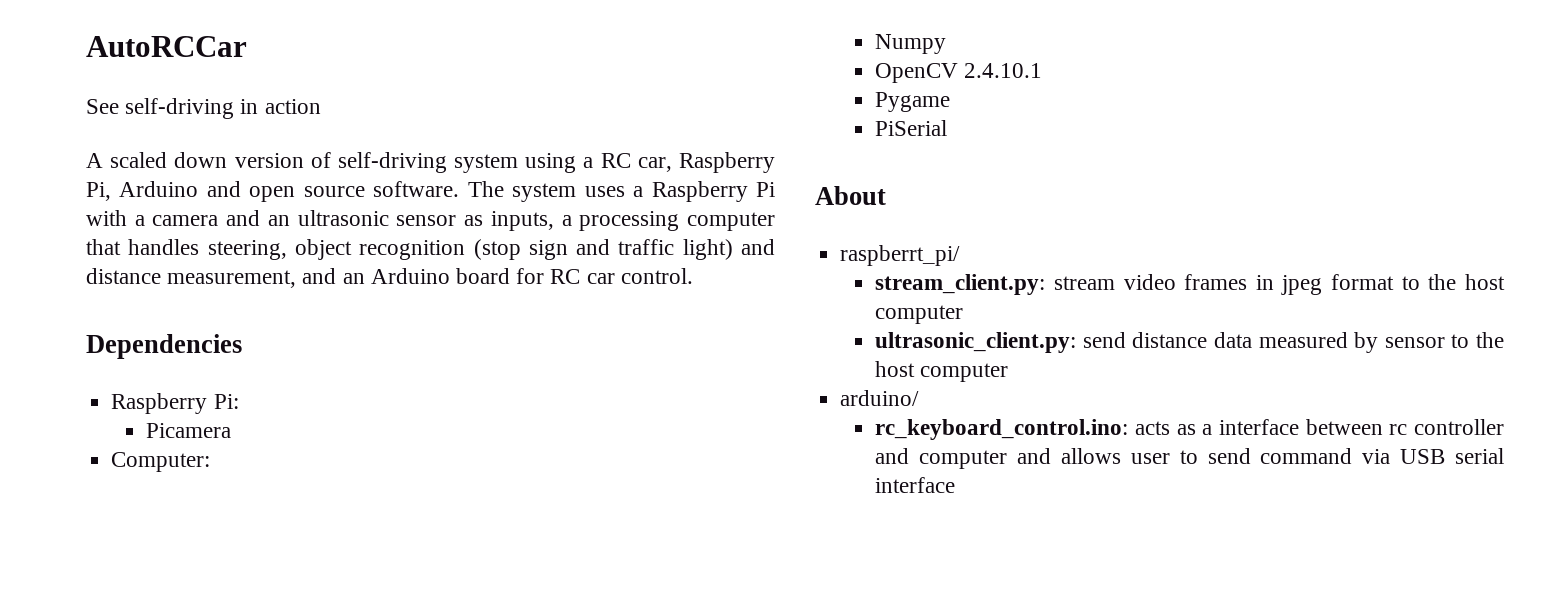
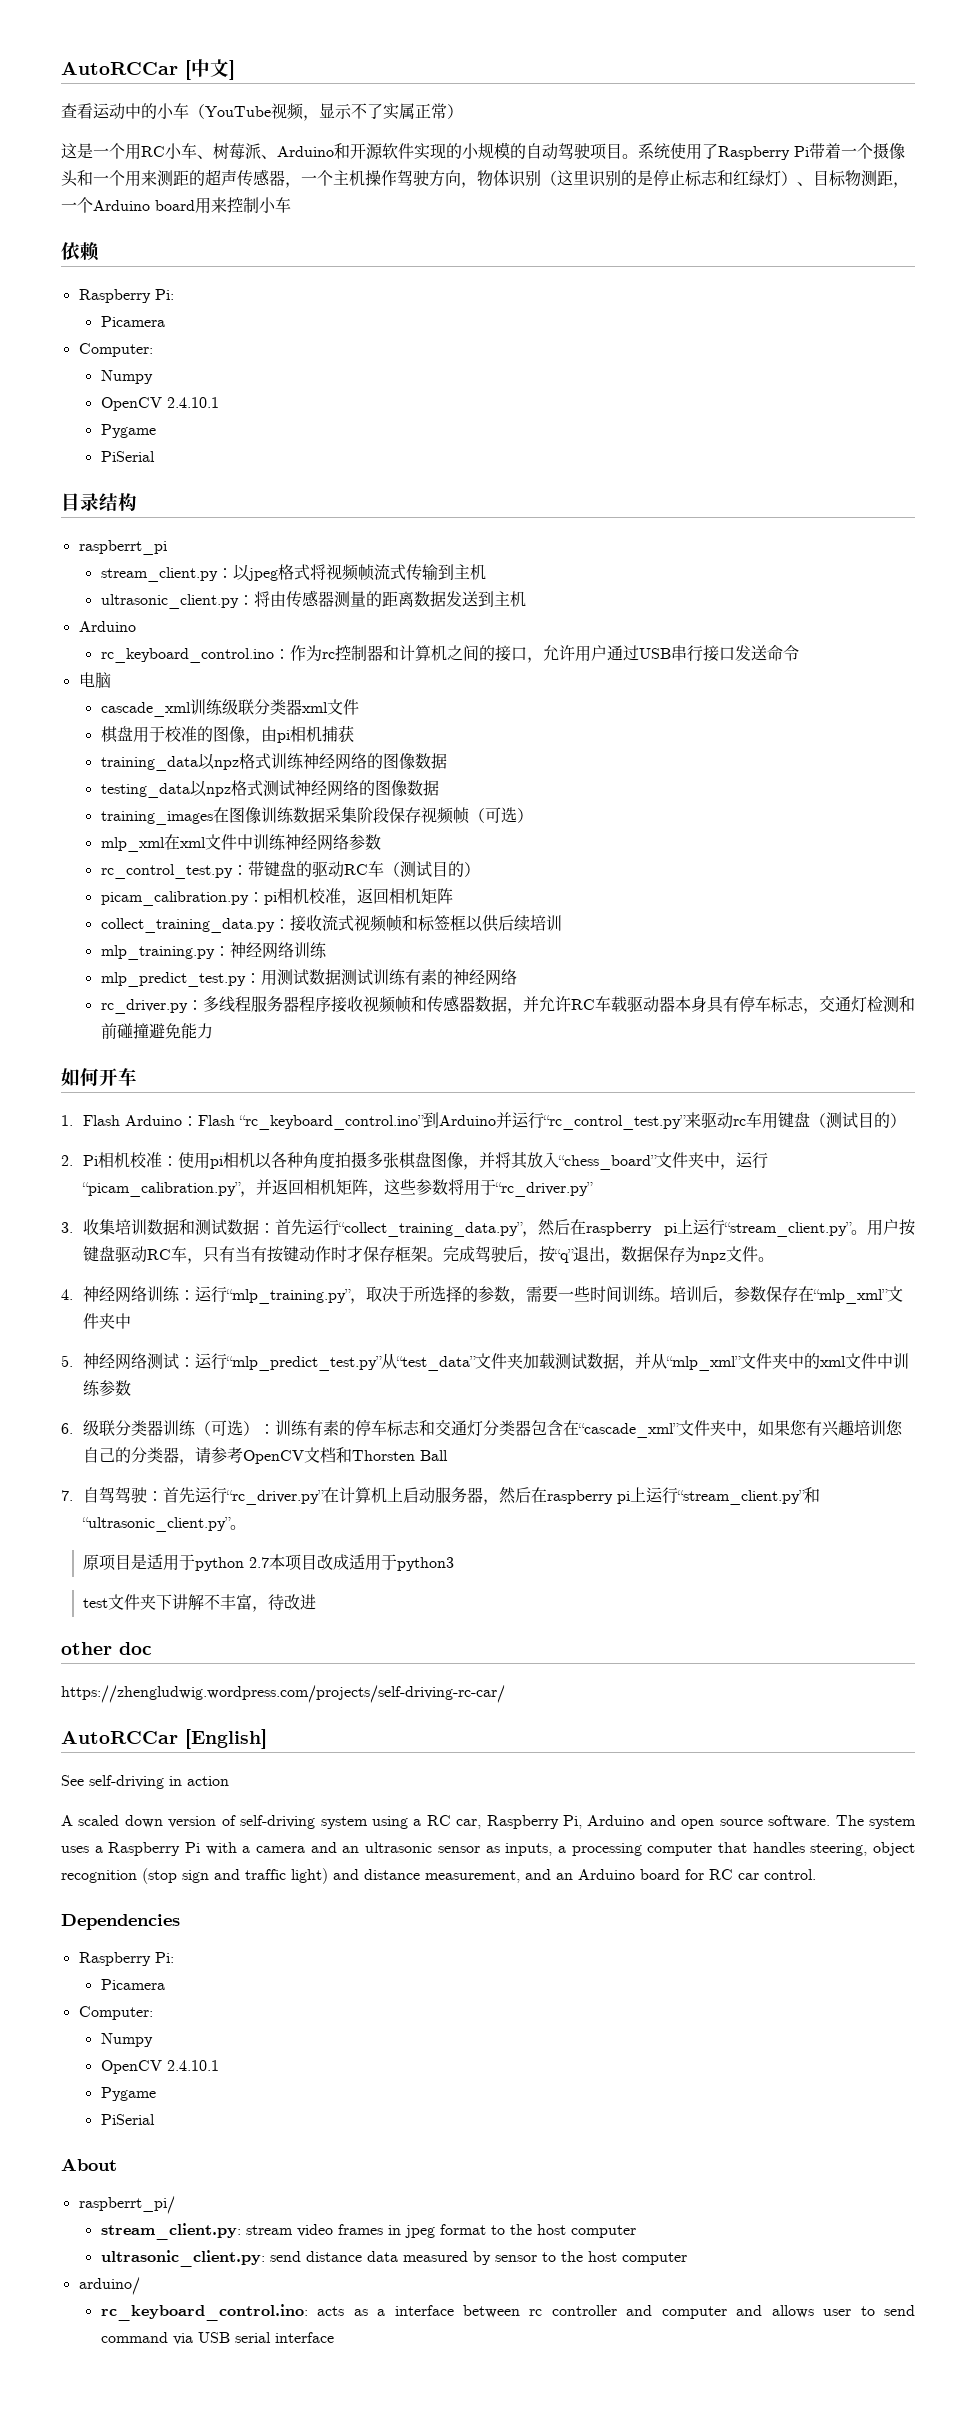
- AutoRCCar
+ AutoRCCar [中文]
+ 查看运动中的小车（YouTube视频，显示不了实属正常）
+ 这是一个用RC小车、树莓派、Arduino和开源软件实现的小规模的自动驾驶项目。系统使用了Raspberry Pi带着一个摄像头和一个用来测距的超声传感器，一个主机操作驾驶方向，物体识别（这里识别的是停止标志和红绿灯）、目标物测距，一个Arduino board用来控制小车
+ 依赖
+ Raspberry Pi:
+ Picamera
+ Computer:
+ Numpy
+ OpenCV 2.4.10.1
+ Pygame
+ PiSerial
+ 目录结构
+ raspberrt_pi
+ stream_client.py：以jpeg格式将视频帧流式传输到主机
+ ultrasonic_client.py：将由传感器测量的距离数据发送到主机
+ Arduino
+ rc_keyboard_control.ino：作为rc控制器和计算机之间的接口，允许用户通过USB串行接口发送命令
+ 电脑
+ cascade_xml训练级联分类器xml文件
+ 棋盘用于校准的图像，由pi相机捕获
+ training_data以npz格式训练神经网络的图像数据
+ testing_data以npz格式测试神经网络的图像数据
+ training_images在图像训练数据采集阶段保存视频帧（可选）
+ mlp_xml在xml文件中训练神经网络参数
+ rc_control_test.py：带键盘的驱动RC车（测试目的）
+ picam_calibration.py：pi相机校准，返回相机矩阵
+ collect_training_data.py：接收流式视频帧和标签框以供后续培训
+ mlp_training.py：神经网络训练
+ mlp_predict_test.py：用测试数据测试训练有素的神经网络
+ rc_driver.py：多线程服务器程序接收视频帧和传感器数据，并允许RC车载驱动器本身具有停车标志，交通灯检测和前碰撞避免能力
+ 如何开车
+ 1. Flash Arduino：Flash “rc_keyboard_control.ino”到Arduino并运行“rc_control_test.py”来驱动rc车用键盘（测试目的）
+ 2. Pi相机校准：使用pi相机以各种角度拍摄多张棋盘图像，并将其放入“chess_board”文件夹中，运行“picam_calibration.py”，并返回相机矩阵，这些参数将用于“rc_driver.py”
+ 3.收集培训数据和测试数据：首先运行“collect_training_data.py”，然后在raspberry pi上运行“stream_client.py”。用户按键盘驱动RC车，只有当有按键动作时才保存框架。完成驾驶后，按“q”退出，数据保存为npz文件。
+ 4.神经网络训练：运行“mlp_training.py”，取决于所选择的参数，需要一些时间训练。培训后，参数保存在“mlp_xml”文件夹中
+ 5.神经网络测试：运行“mlp_predict_test.py”从“test_data”文件夹加载测试数据，并从“mlp_xml”文件夹中的xml文件中训练参数
+ 6.级联分类器训练（可选）：训练有素的停车标志和交通灯分类器包含在“cascade_xml”文件夹中，如果您有兴趣培训您自己的分类器，请参考OpenCV文档和Thorsten Ball
+ 7.自驾驾驶：首先运行“rc_driver.py”在计算机上启动服务器，然后在raspberry pi上运行“stream_client.py”和“ultrasonic_client.py”。
+ 原项目是适用于python 2.7本项目改成适用于python3
+ test文件夹下讲解不丰富，待改进
+ other doc
+ https://zhengludwig.wordpress.com/projects/self-driving-rc-car/
+ AutoRCCar [English]

